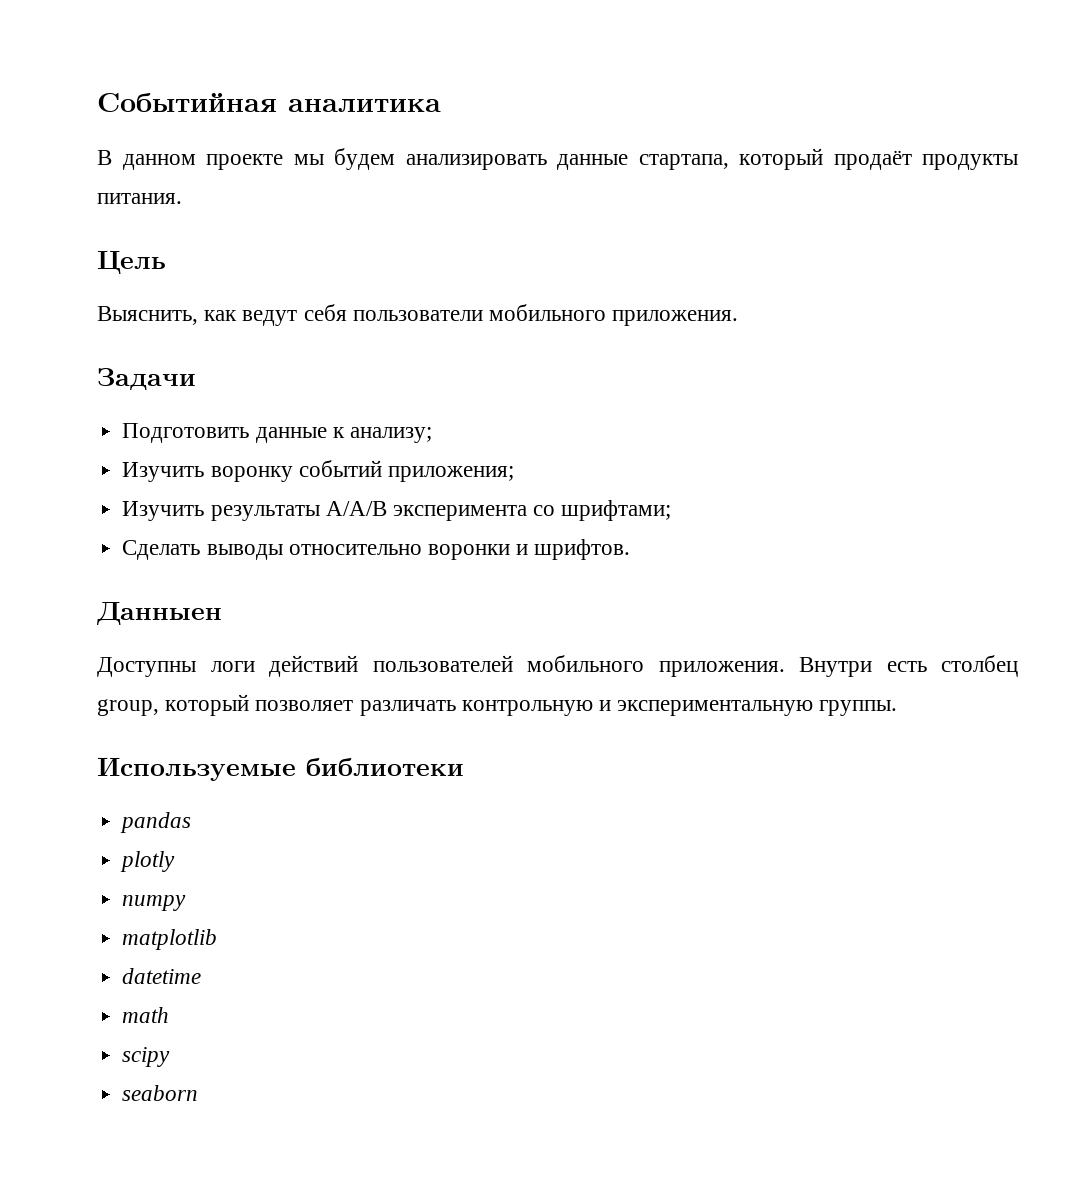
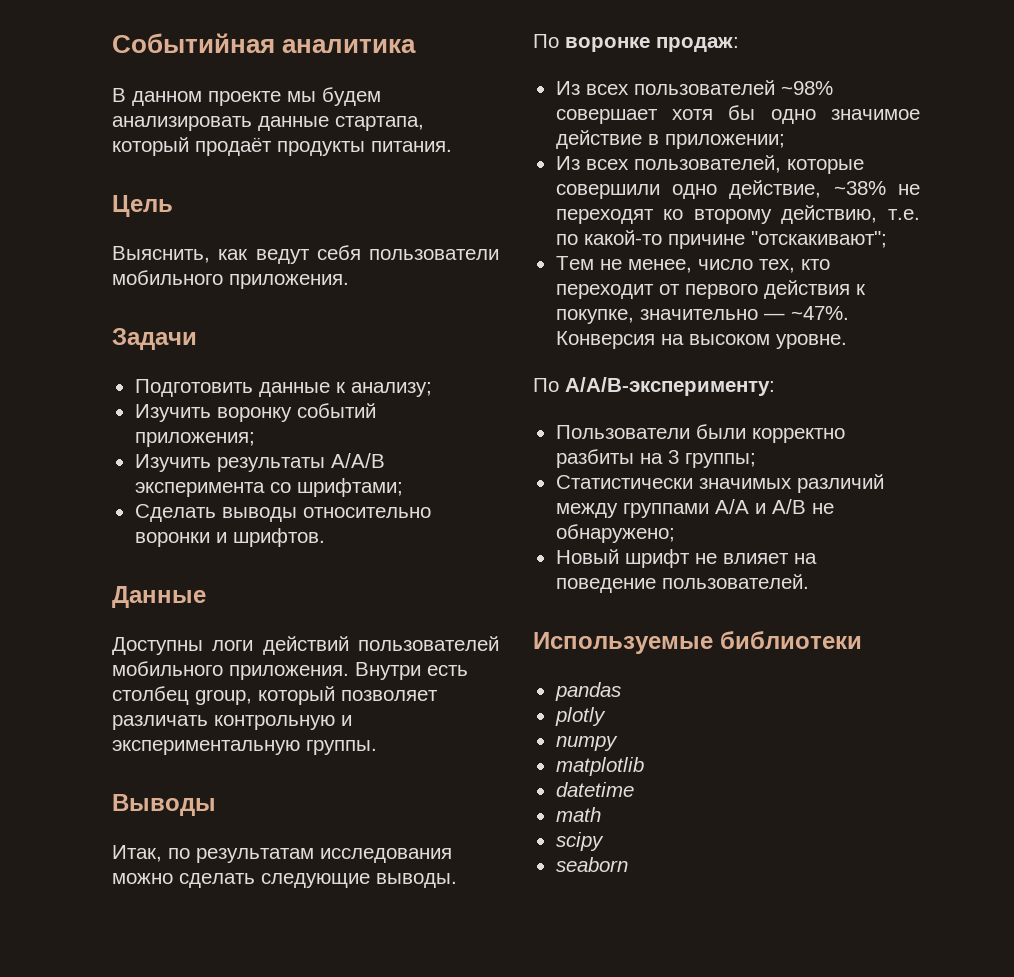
- Данныен
+ Данные
+ Выводы
+ Итак, по результатам исследования можно сделать следующие выводы.
+ По воронке продаж:
+ Из всех пользователей ~98% совершает хотя бы одно значимое действие в приложении;
+ Из всех пользователей, которые совершили одно действие, ~38% не переходят ко второму действию, т.е. по какой-то причине "отскакивают";
+ Тем не менее, число тех, кто переходит от первого действия к покупке, значительно — ~47%. Конверсия на высоком уровне.
+ По A/A/B-эксперименту:
+ Пользователи были корректно разбиты на 3 группы;
+ Статистически значимых различий между группами А/A и A/B не обнаружено;
+ Новый шрифт не влияет на поведение пользователей.

